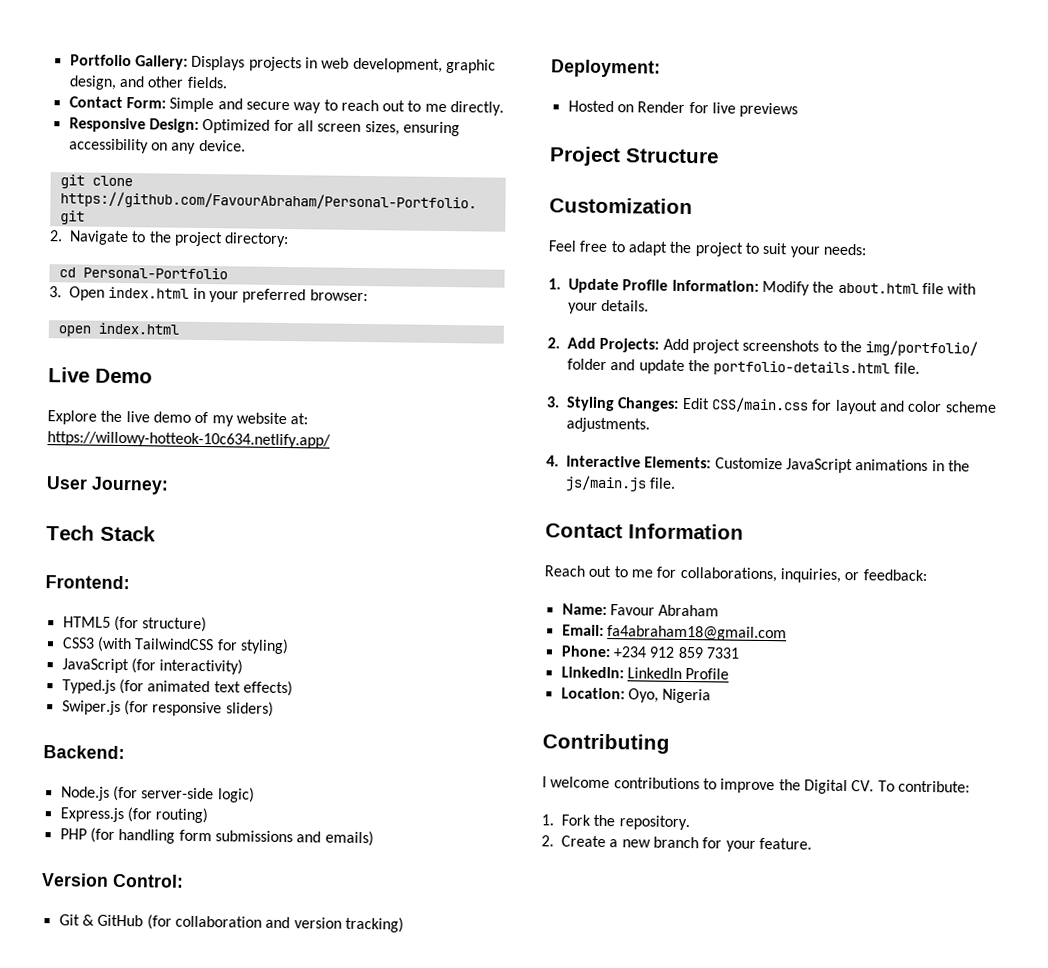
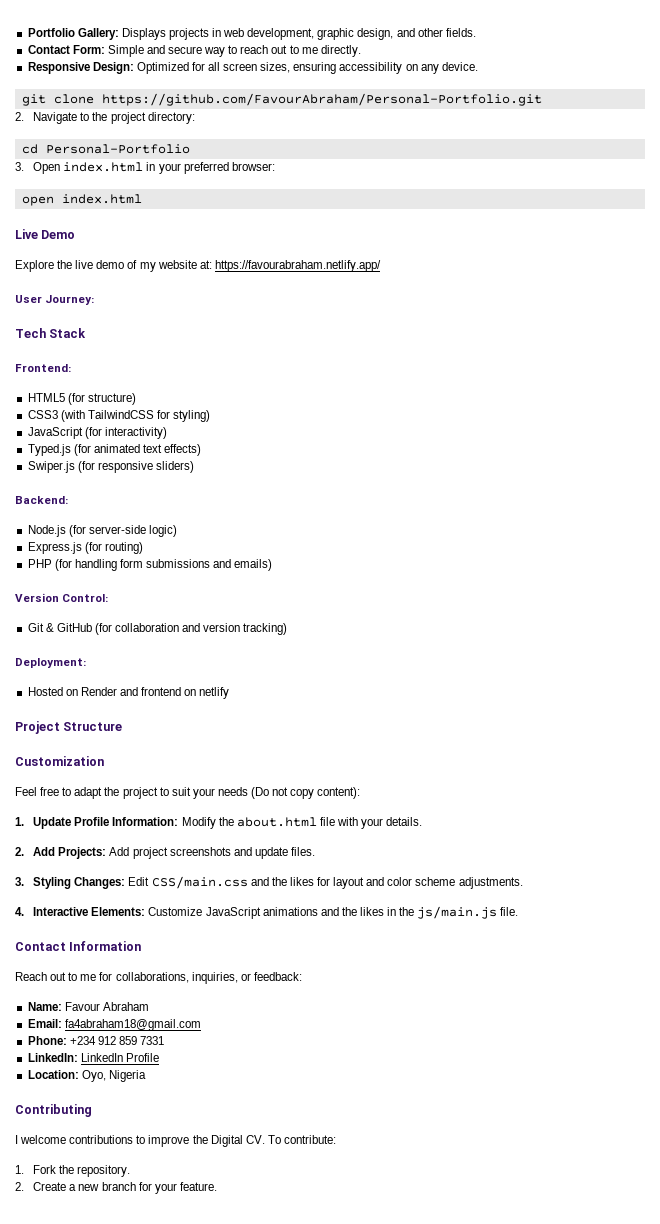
- Explore the live demo of my website at: https://willowy-hotteok-10c634.netlify.app/
+ Explore the live demo of my website at: https://favourabraham.netlify.app/
- Hosted on Render for live previews
+ Hosted on Render and frontend on netlify
- Feel free to adapt the project to suit your needs:
+ Feel free to adapt the project to suit your needs (Do not copy content):
- 2. Add Projects: Add project screenshots to the img/portfolio/ folder and update the portfolio-details.html file.
+ 2. Add Projects: Add project screenshots and update files.
- 3. Styling Changes: Edit CSS/main.css for layout and color scheme adjustments.
+ 3. Styling Changes: Edit CSS/main.css and the likes for layout and color scheme adjustments.
- 4. Interactive Elements: Customize JavaScript animations in the js/main.js file.
+ 4. Interactive Elements: Customize JavaScript animations and the likes in the js/main.js file.

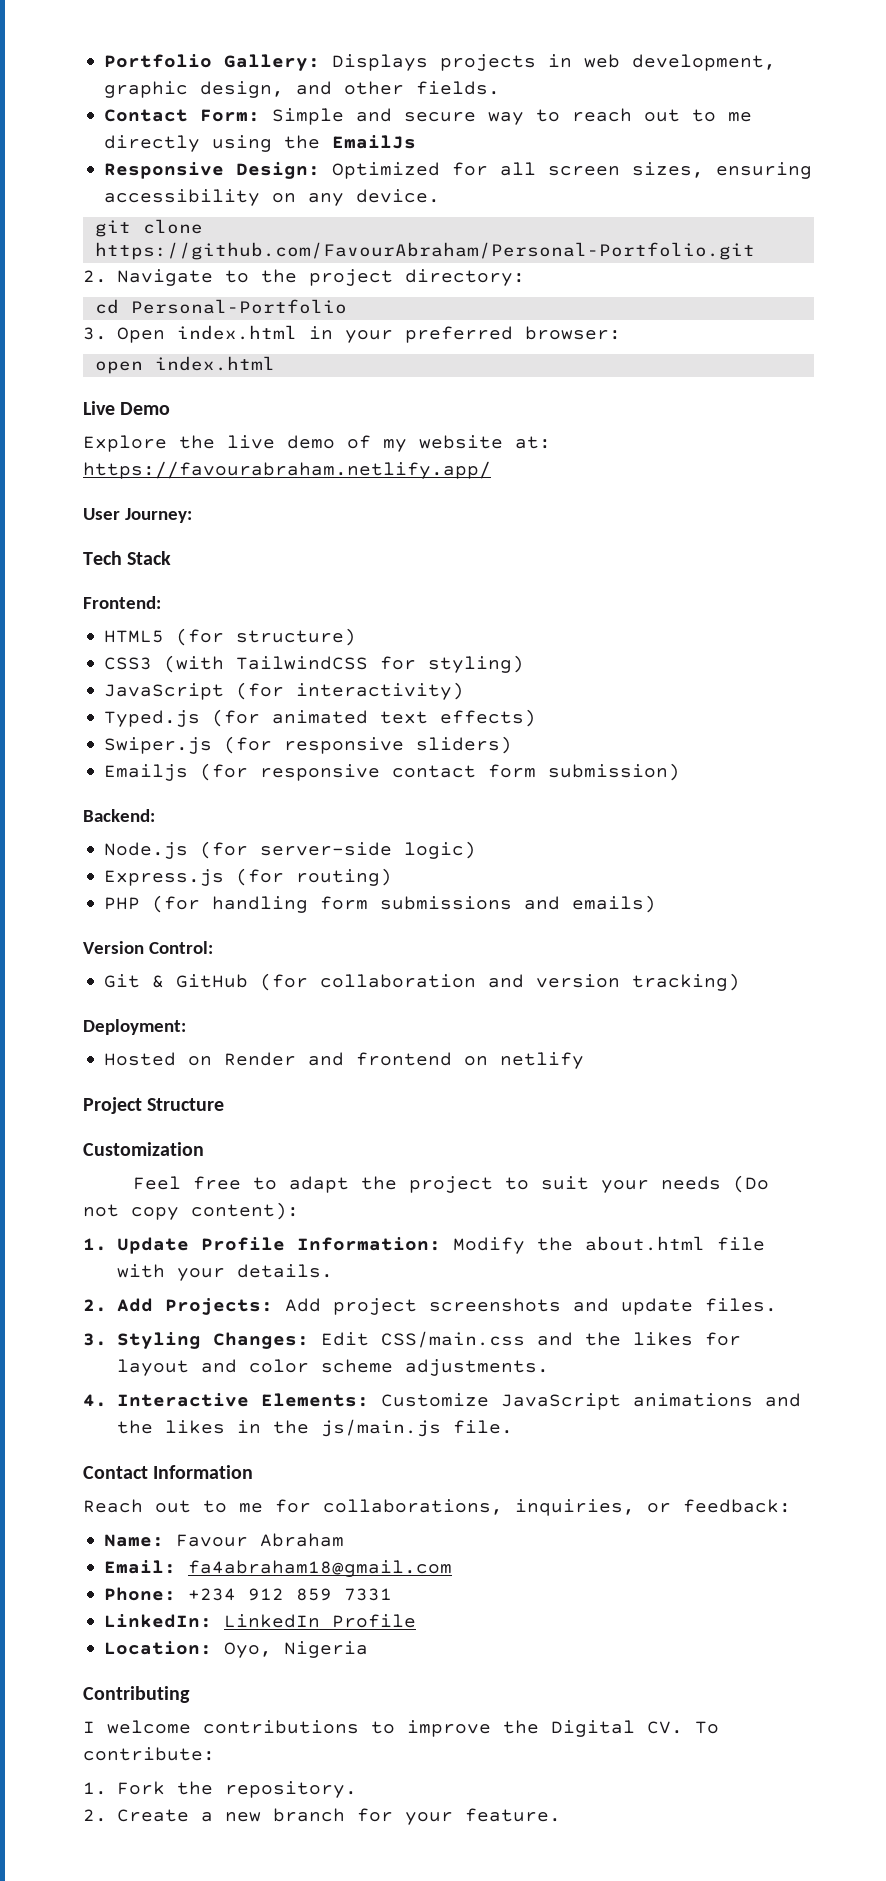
- Contact Form: Simple and secure way to reach out to me directly.
+ Contact Form: Simple and secure way to reach out to me directly using the EmailJs
+ Emailjs (for responsive contact form submission)

